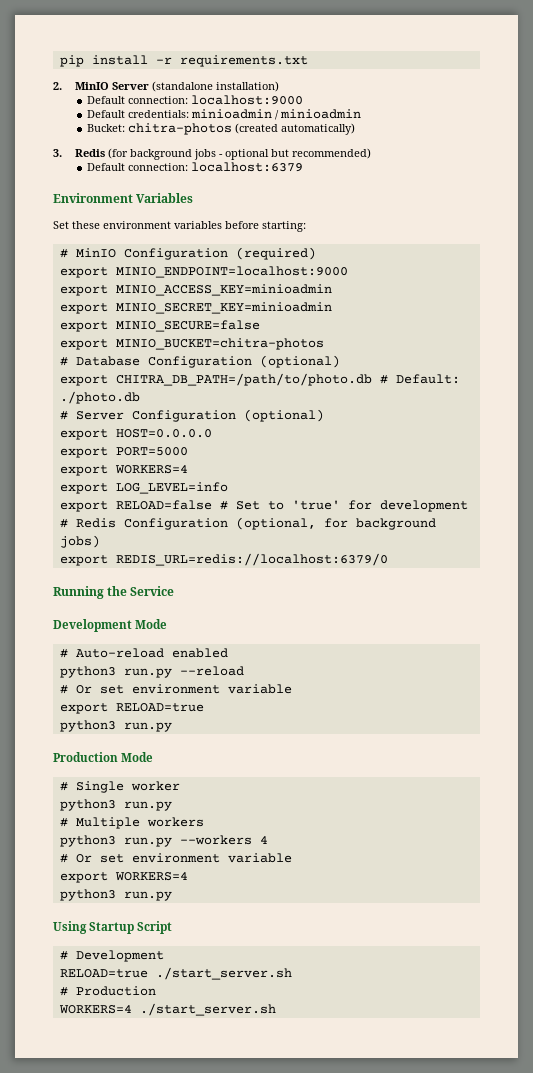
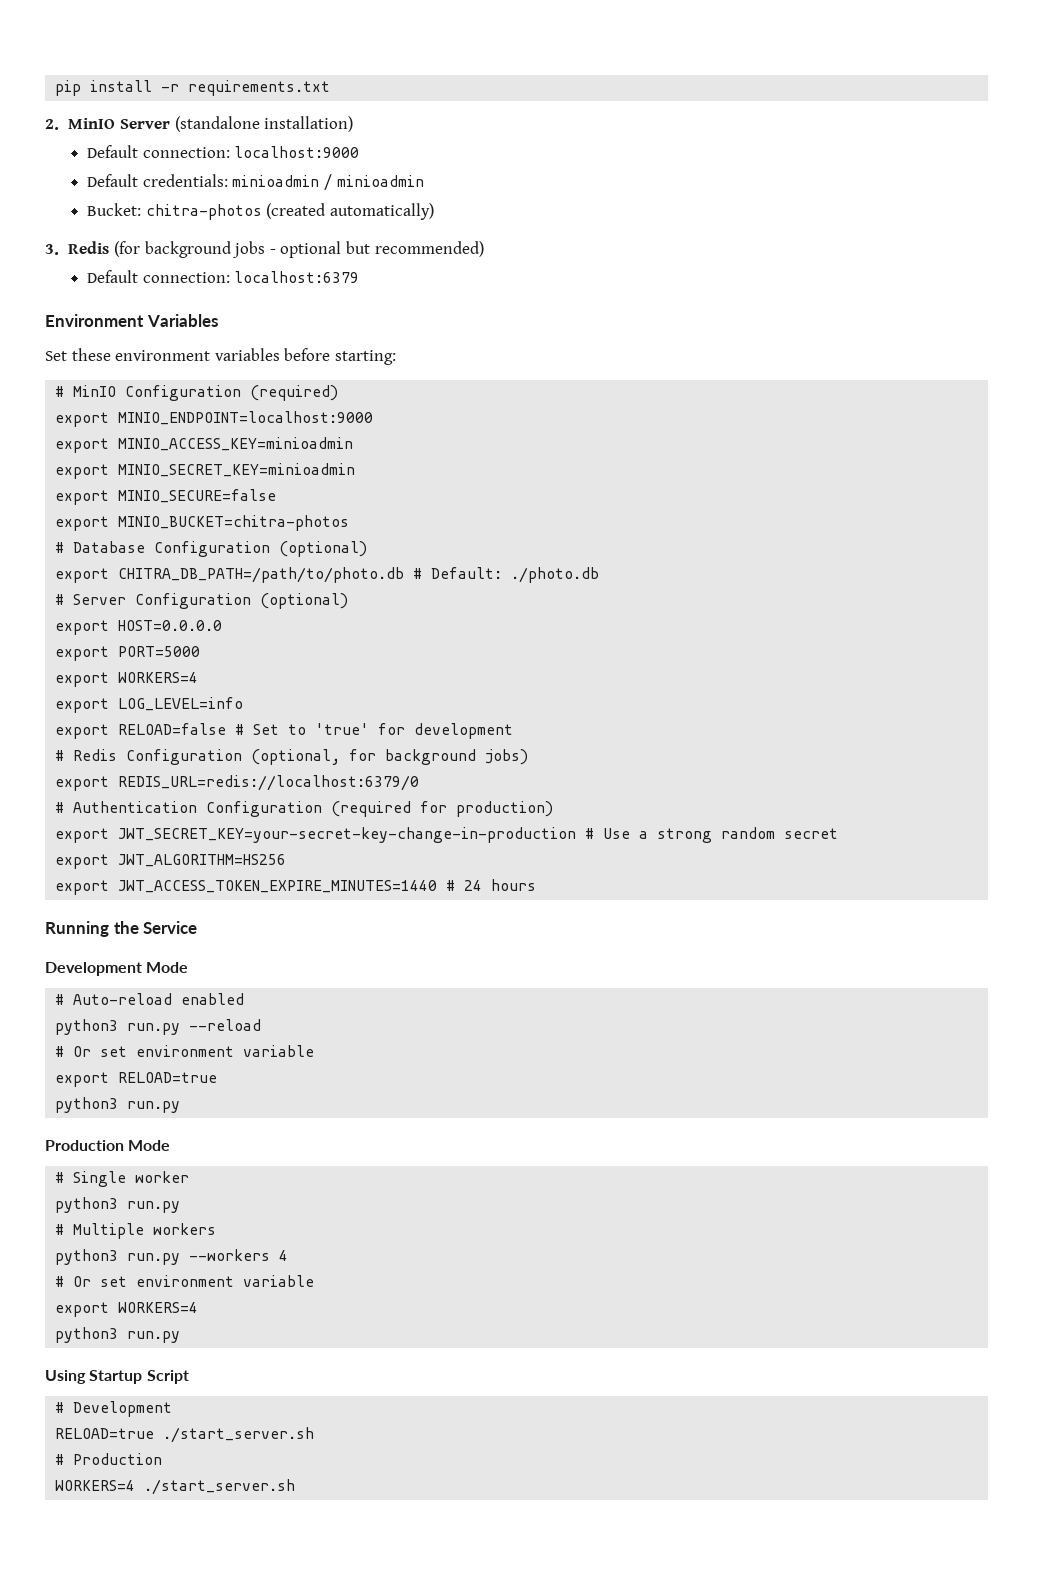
+ # Authentication Configuration (required for production)
+ export JWT_SECRET_KEY=your-secret-key-change-in-production # Use a strong random secret
+ export JWT_ALGORITHM=HS256
+ export JWT_ACCESS_TOKEN_EXPIRE_MINUTES=1440 # 24 hours

